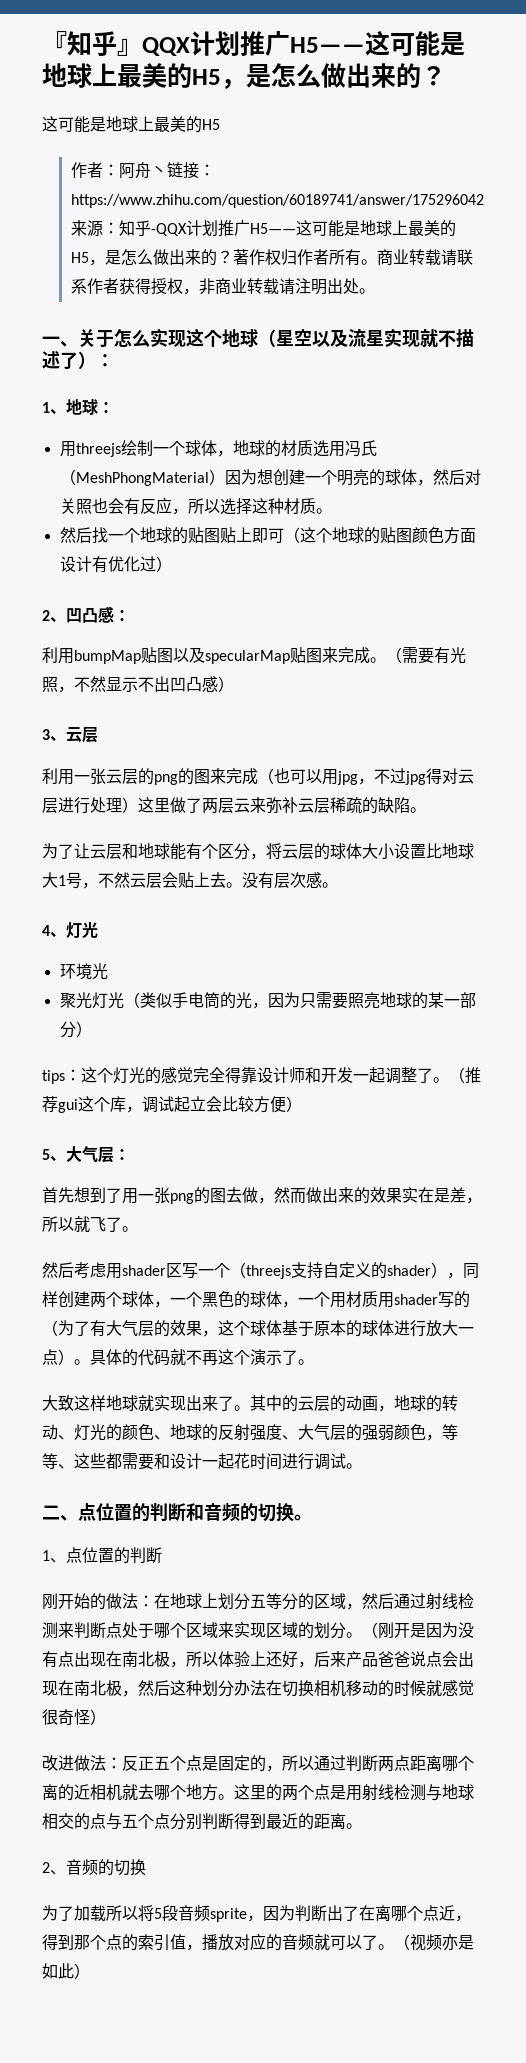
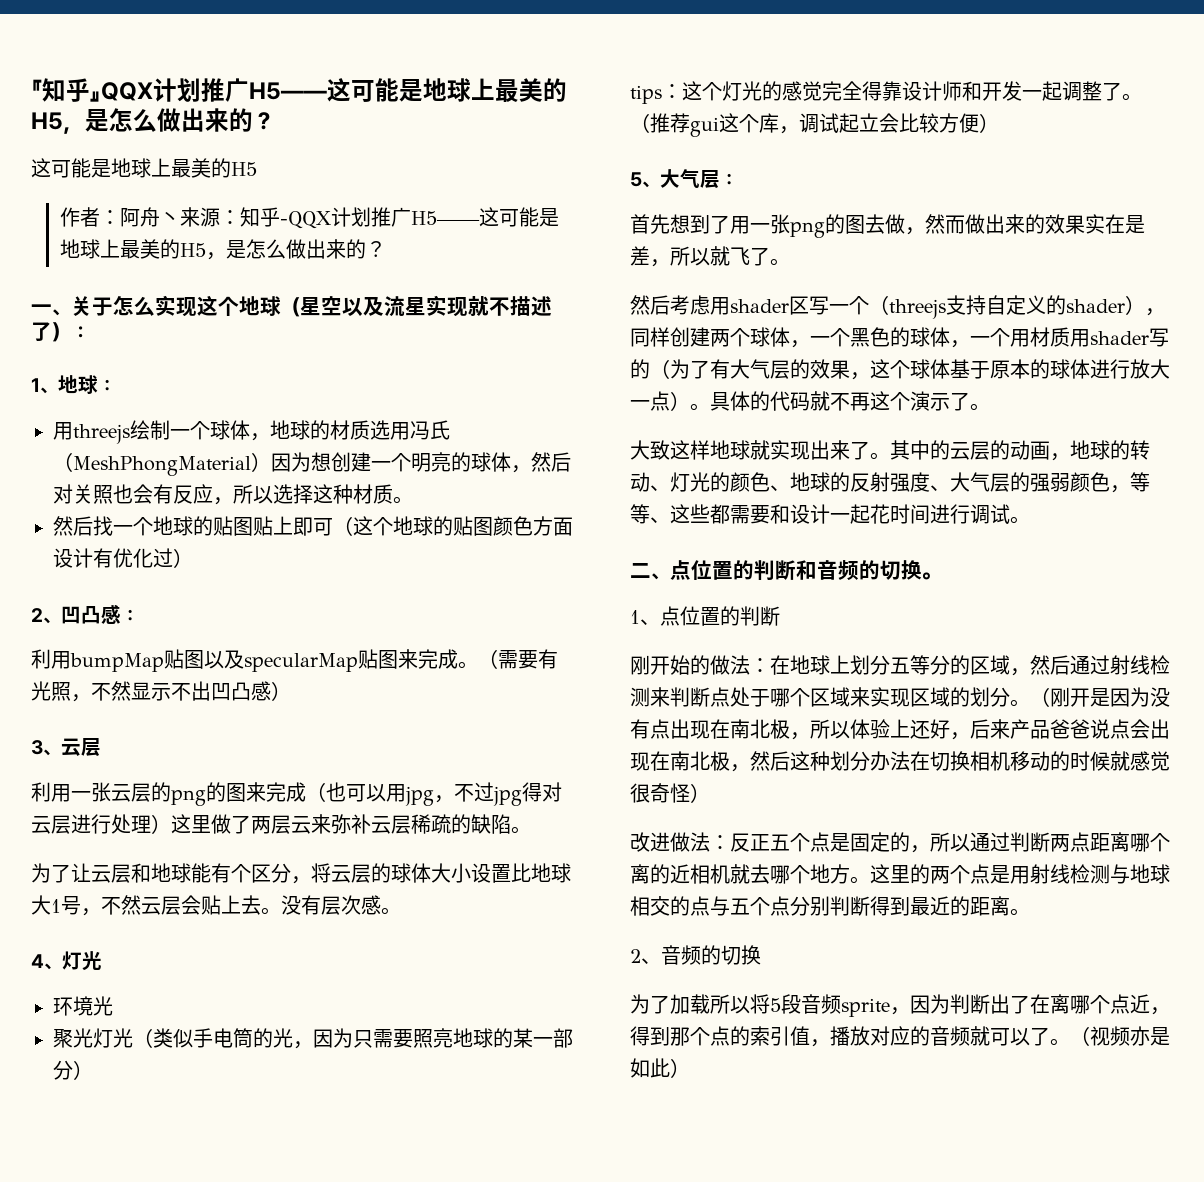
- 作者：阿舟丶链接：https://www.zhihu.com/question/60189741/answer/175296042来源：知乎-QQX计划推广H5——这可能是地球上最美的H5，是怎么做出来的？著作权归作者所有。商业转载请联系作者获得授权，非商业转载请注明出处。
+ 作者：阿舟丶来源：知乎-QQX计划推广H5——这可能是地球上最美的H5，是怎么做出来的？

